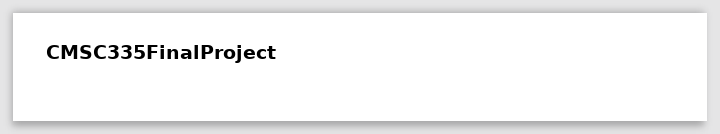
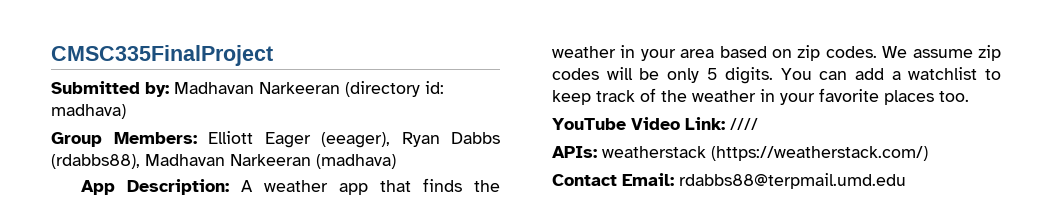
+ Submitted by: Madhavan Narkeeran (directory id: madhava)
+ Group Members: Elliott Eager (eeager), Ryan Dabbs (rdabbs88), Madhavan Narkeeran (madhava)
+ App Description: A weather app that finds the weather in your area based on zip codes. We assume zip codes will be only 5 digits. You can add a watchlist to keep track of the weather in your favorite places too.
+ YouTube Video Link: ////
+ APIs: weatherstack (https://weatherstack.com/)
+ Contact Email: rdabbs88@terpmail.umd.edu

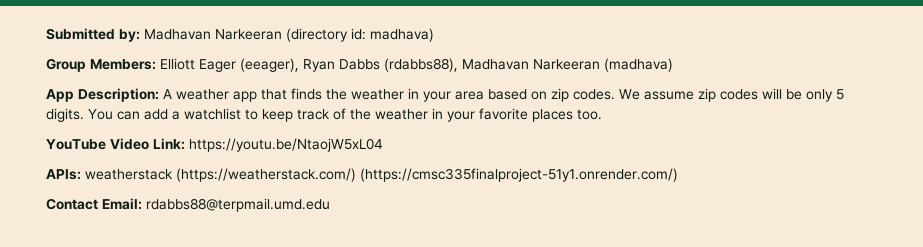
- CMSC335FinalProject
- YouTube Video Link: ////
+ YouTube Video Link: https://youtu.be/NtaojW5xL04
- APIs: weatherstack (https://weatherstack.com/)
+ APIs: weatherstack (https://weatherstack.com/) (https://cmsc335finalproject-51y1.onrender.com/)

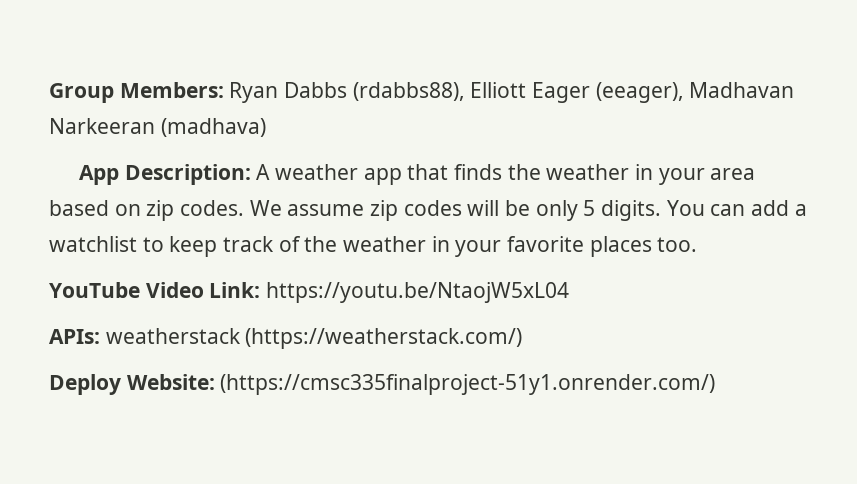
- Submitted by: Madhavan Narkeeran (directory id: madhava)
- Group Members: Elliott Eager (eeager), Ryan Dabbs (rdabbs88), Madhavan Narkeeran (madhava)
+ Group Members: Ryan Dabbs (rdabbs88), Elliott Eager (eeager), Madhavan Narkeeran (madhava)
- APIs: weatherstack (https://weatherstack.com/) (https://cmsc335finalproject-51y1.onrender.com/)
+ APIs: weatherstack (https://weatherstack.com/)
+ Deploy Website: (https://cmsc335finalproject-51y1.onrender.com/)
- Contact Email: rdabbs88@terpmail.umd.edu

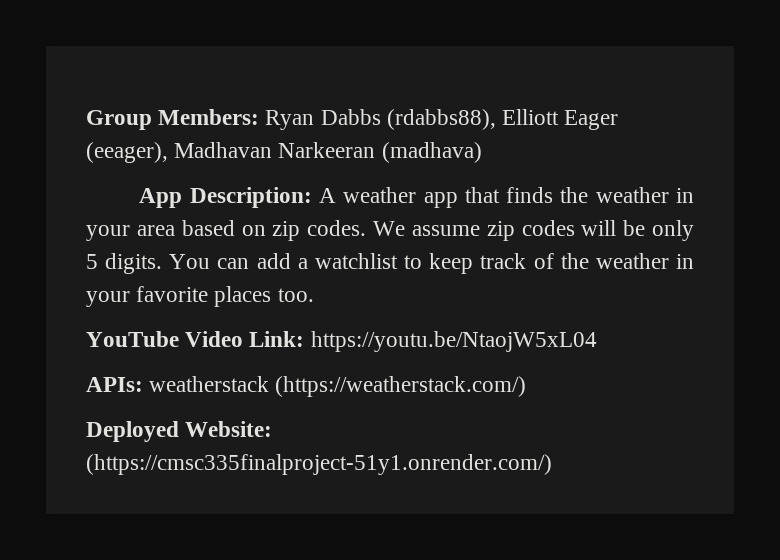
- Deploy Website: (https://cmsc335finalproject-51y1.onrender.com/)
+ Deployed Website: (https://cmsc335finalproject-51y1.onrender.com/)

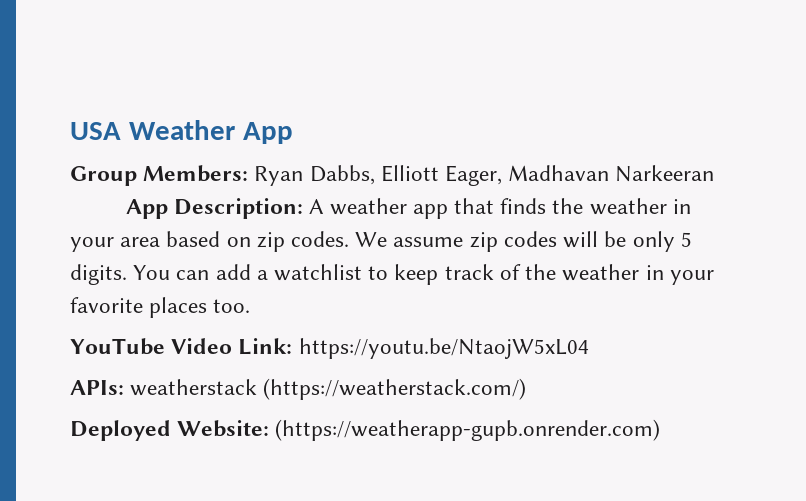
- Group Members: Ryan Dabbs (rdabbs88), Elliott Eager (eeager), Madhavan Narkeeran (madhava)
+ USA Weather App
+ Group Members: Ryan Dabbs, Elliott Eager, Madhavan Narkeeran
- Deployed Website: (https://cmsc335finalproject-51y1.onrender.com/)
+ Deployed Website: (https://weatherapp-gupb.onrender.com)

